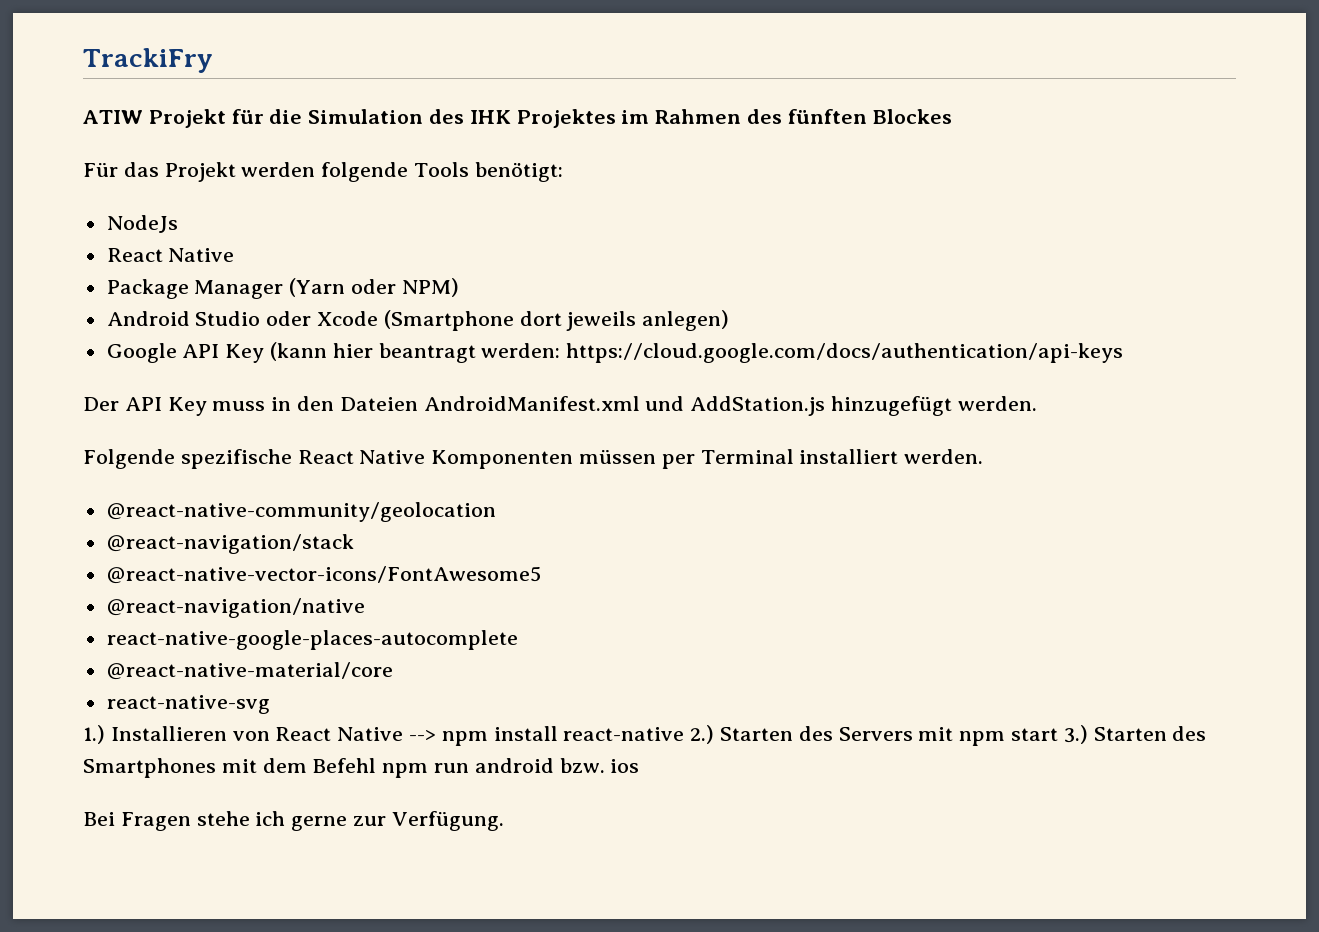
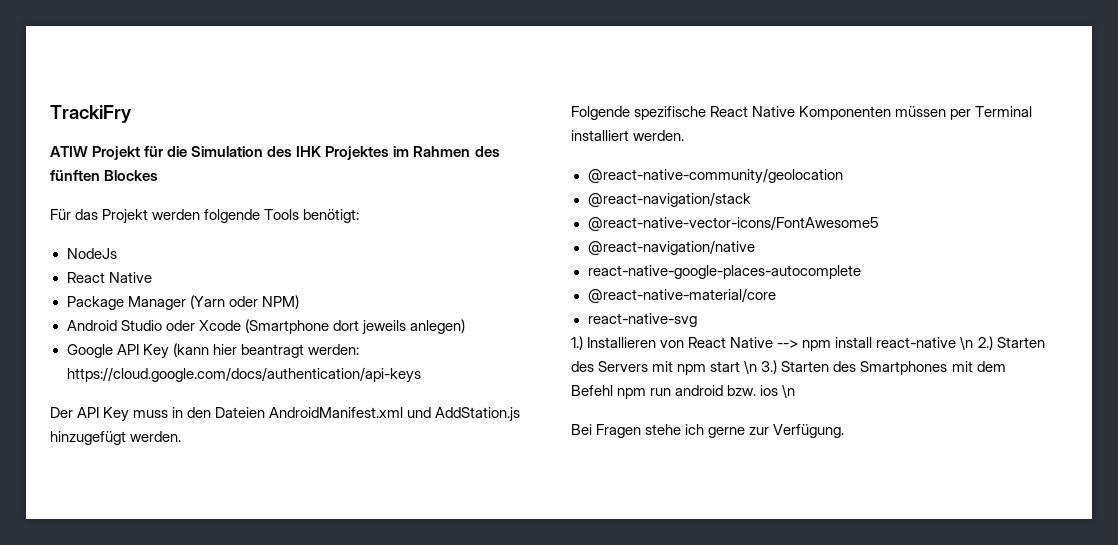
- 1.) Installieren von React Native --> npm install react-native 2.) Starten des Servers mit npm start 3.) Starten des Smartphones mit dem Befehl npm run android bzw. ios
+ 1.) Installieren von React Native --> npm install react-native \n 2.) Starten des Servers mit npm start \n 3.) Starten des Smartphones mit dem Befehl npm run android bzw. ios \n

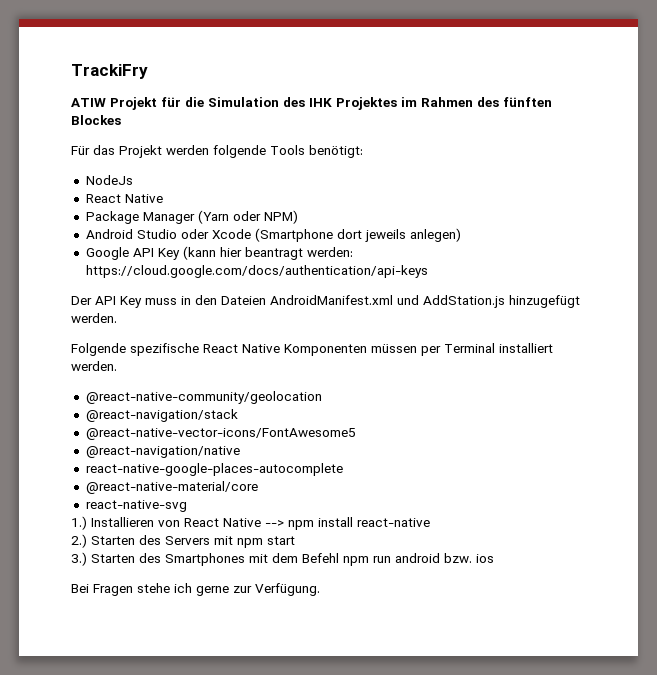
- 1.) Installieren von React Native --> npm install react-native \n 2.) Starten des Servers mit npm start \n 3.) Starten des Smartphones mit dem Befehl npm run android bzw. ios \n
+ 1.) Installieren von React Native --> npm install react-native
+ 2.) Starten des Servers mit npm start
+ 3.) Starten des Smartphones mit dem Befehl npm run android bzw. ios

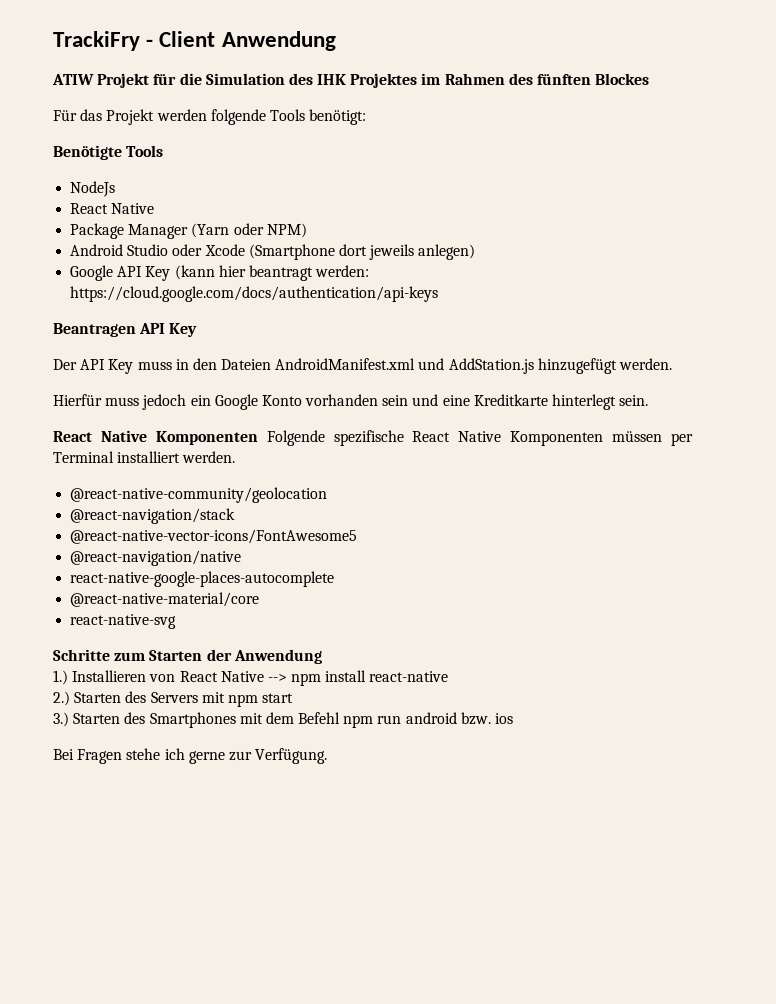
- TrackiFry
+ TrackiFry - Client Anwendung
+ Benötigte Tools
+ Beantragen API Key
- Folgende spezifische React Native Komponenten müssen per Terminal installiert werden.
+ Hierfür muss jedoch ein Google Konto vorhanden sein und eine Kreditkarte hinterlegt sein.
+ React Native Komponenten Folgende spezifische React Native Komponenten müssen per Terminal installiert werden.
+ Schritte zum Starten der Anwendung

